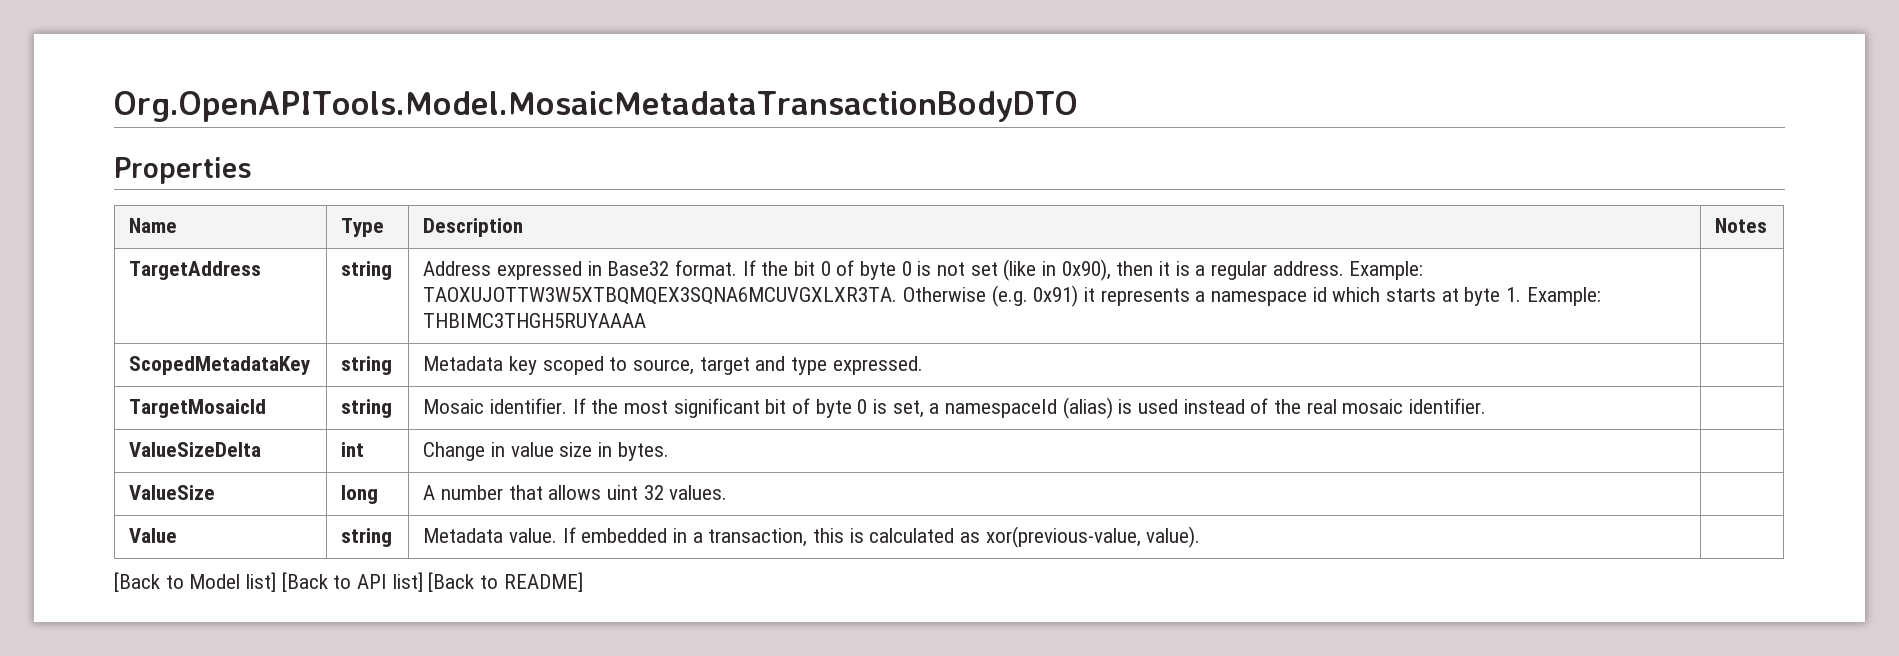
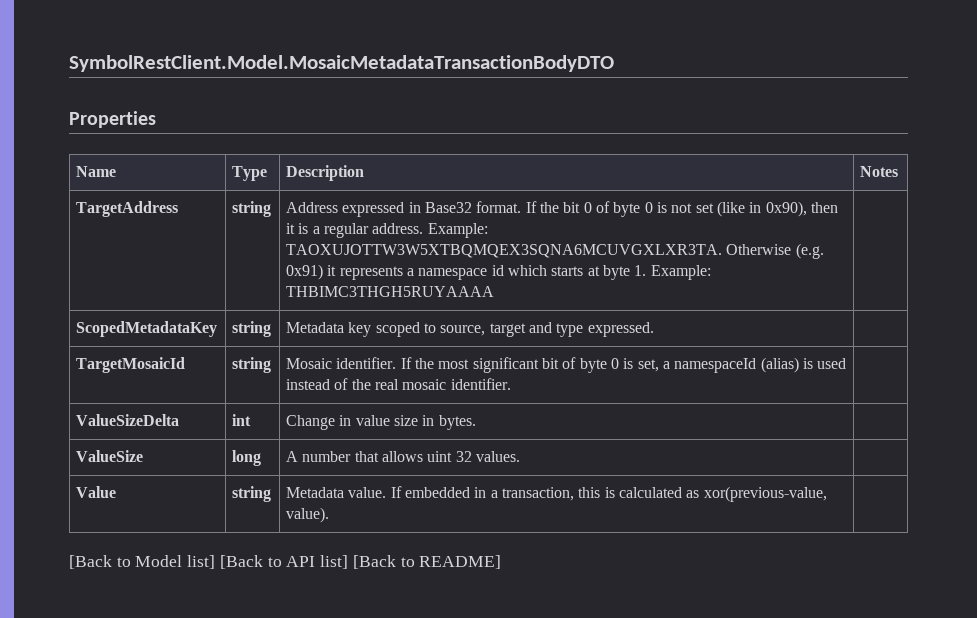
- Org.OpenAPITools.Model.MosaicMetadataTransactionBodyDTO
+ SymbolRestClient.Model.MosaicMetadataTransactionBodyDTO

